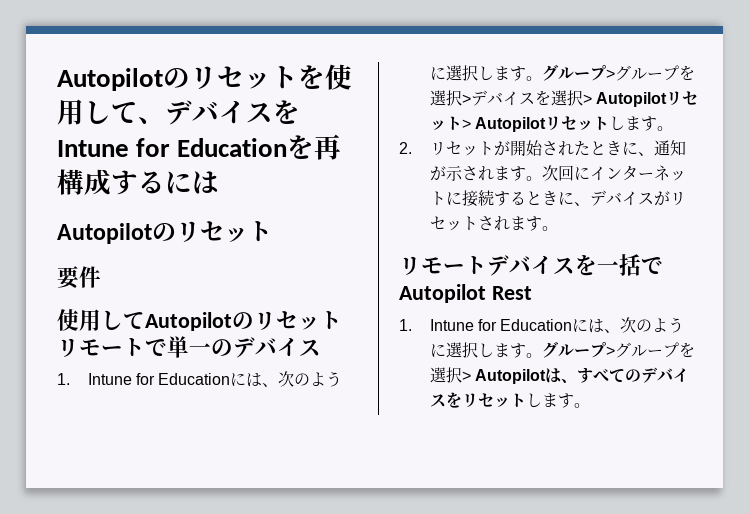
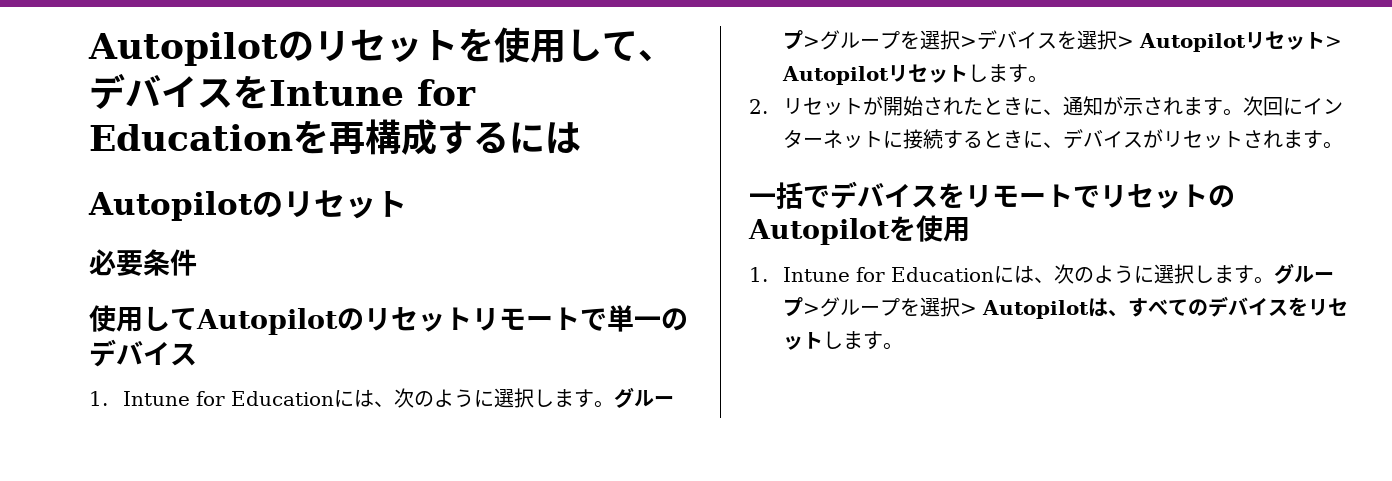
- 要件
+ 必要条件
- リモートデバイスを一括でAutopilot Rest
+ 一括でデバイスをリモートでリセットのAutopilotを使用

